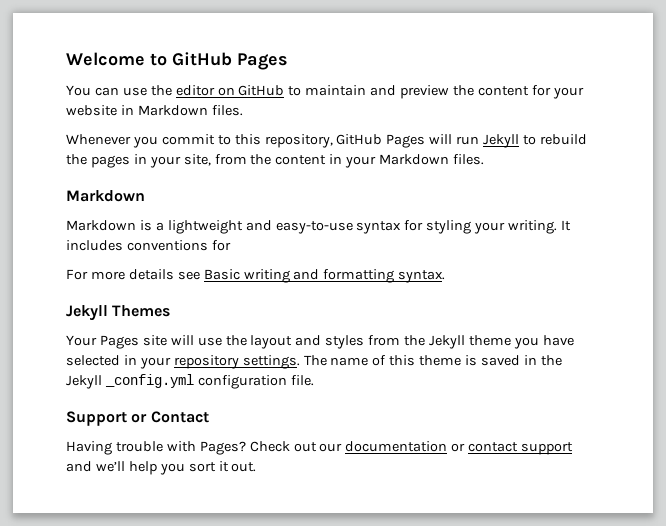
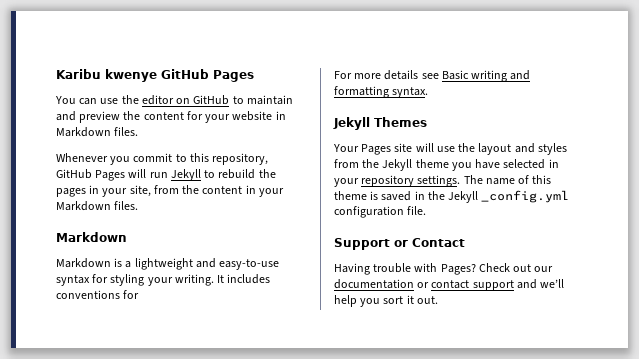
- Welcome to GitHub Pages
+ Karibu kwenye GitHub Pages

